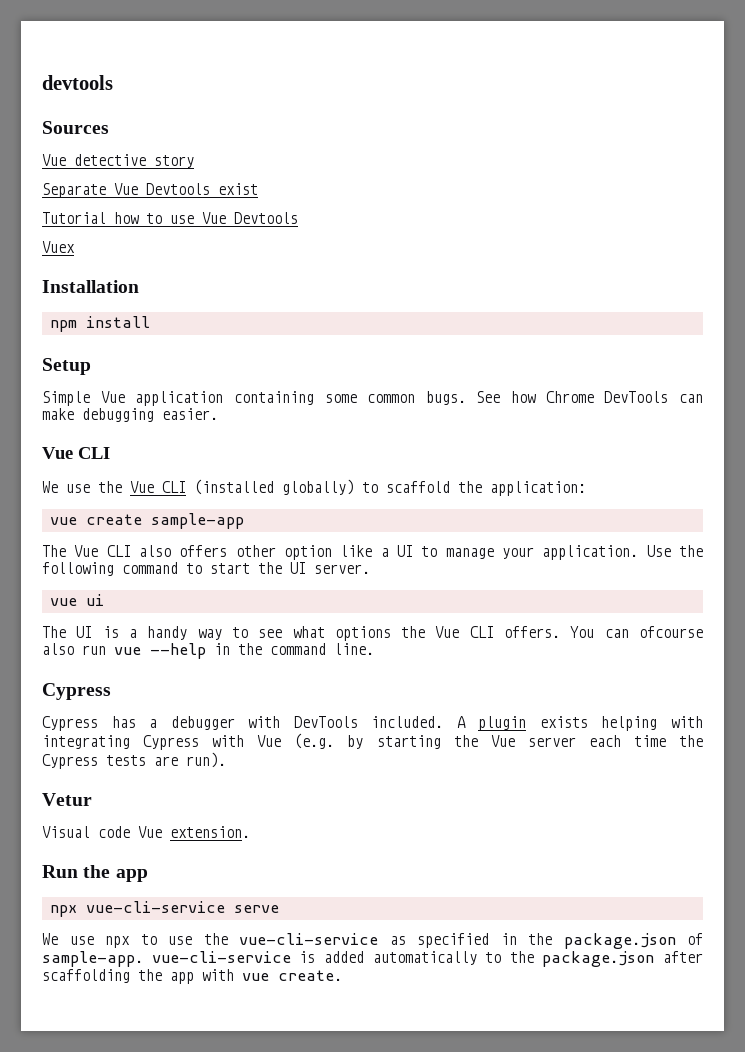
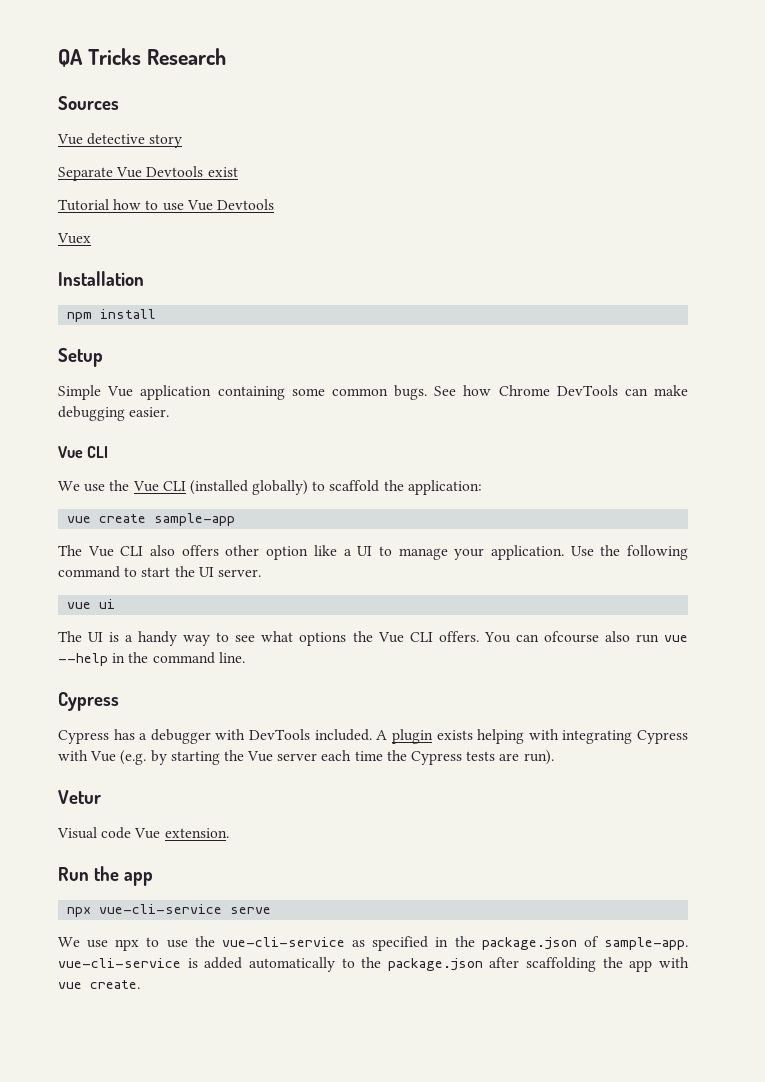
- devtools
+ QA Tricks Research

